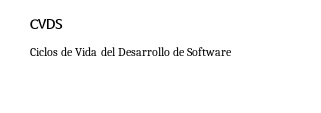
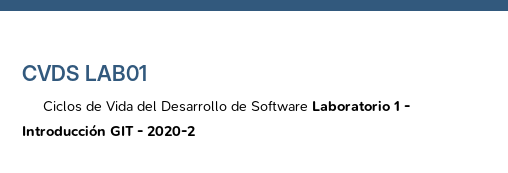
- CVDS
+ CVDS LAB01
- Ciclos de Vida del Desarrollo de Software
+ Ciclos de Vida del Desarrollo de Software Laboratorio 1 - Introducción GIT - 2020-2

